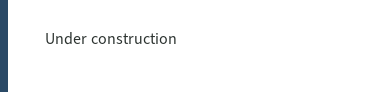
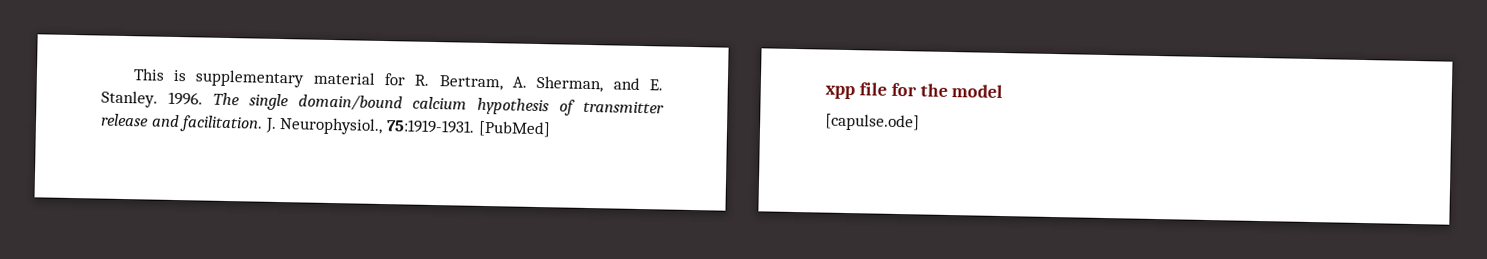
- Under construction
+ This is supplementary material for R. Bertram, A. Sherman, and E. Stanley. 1996. The single domain/bound calcium hypothesis of transmitter release and facilitation. J. Neurophysiol., 75:1919-1931. [PubMed]
+ xpp file for the model
+ [capulse.ode]

